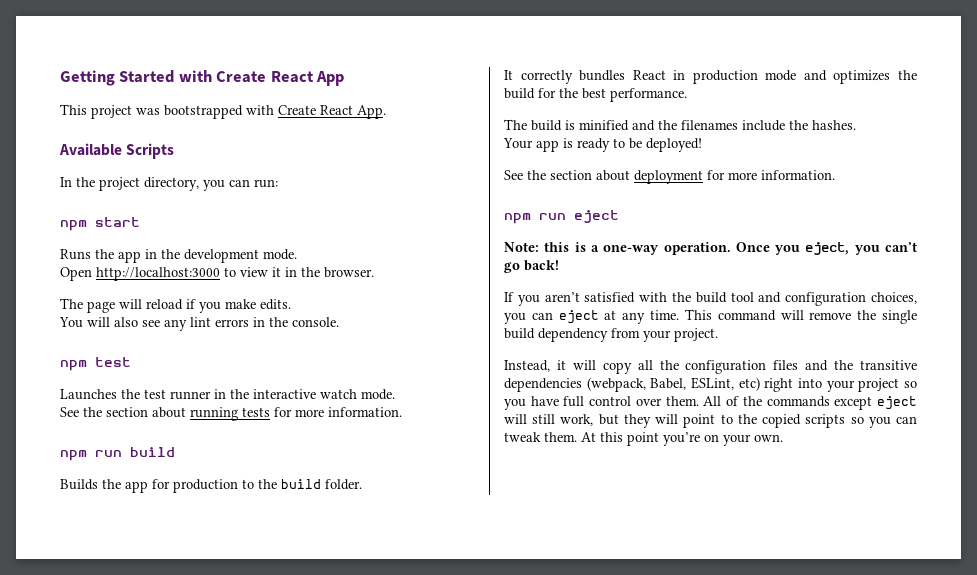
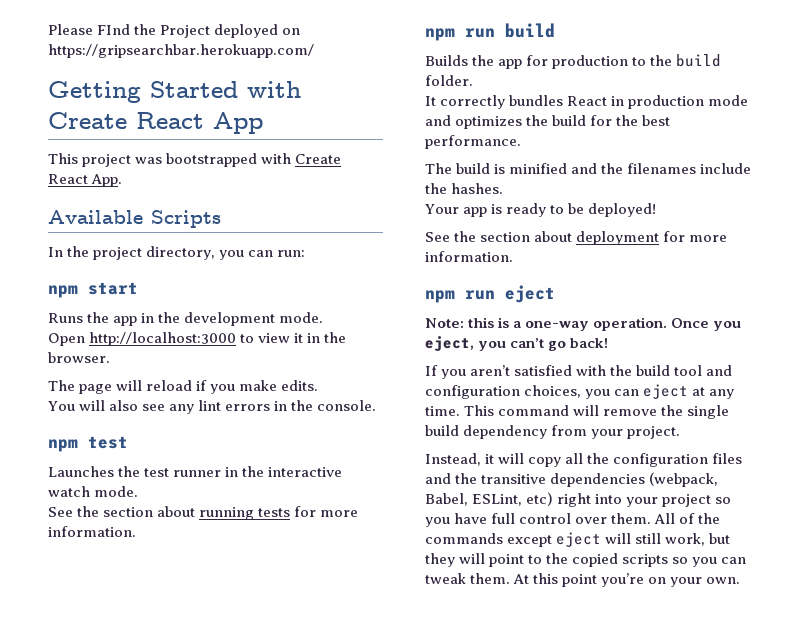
+ Please FInd the Project deployed on https://gripsearchbar.herokuapp.com/

